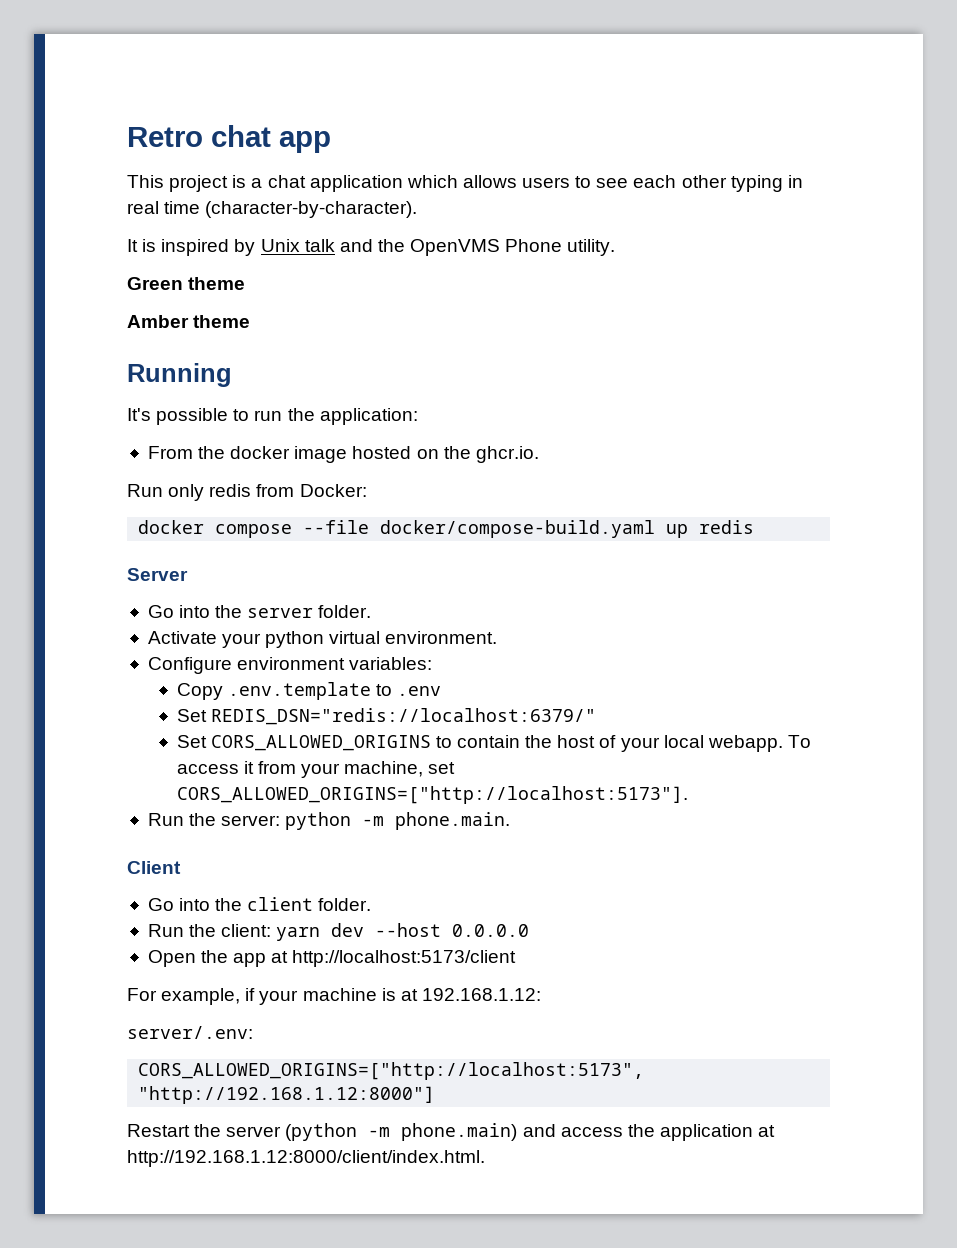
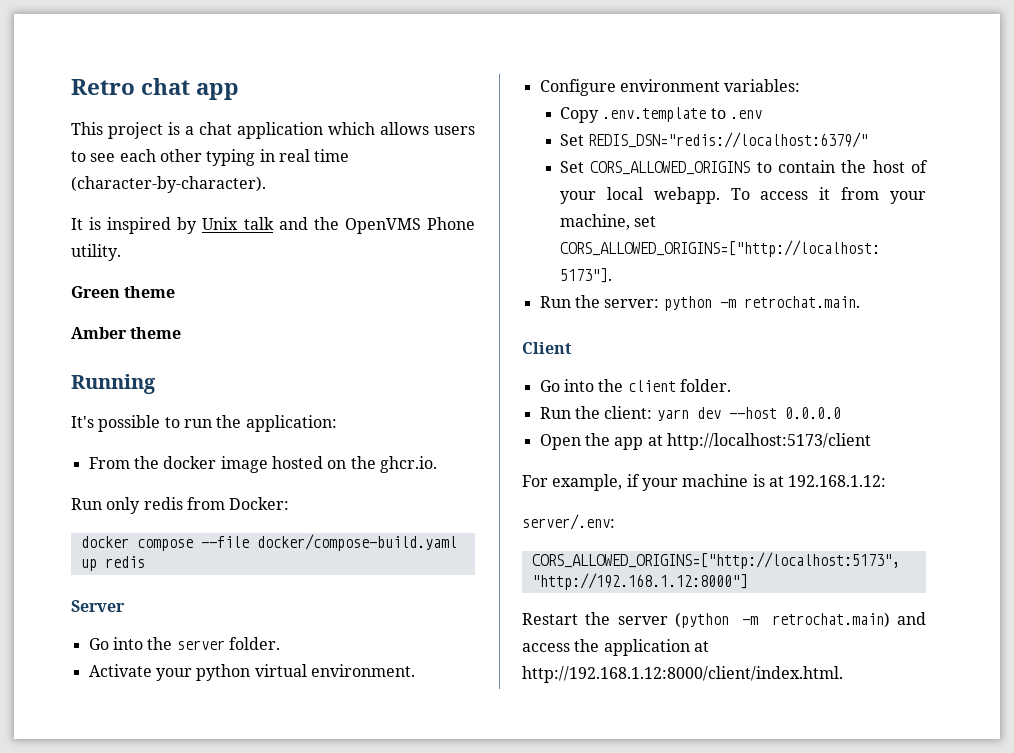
- Run the server: python -m phone.main.
+ Run the server: python -m retrochat.main.
- Restart the server (python -m phone.main) and access the application at http://192.168.1.12:8000/client/index.html.
+ Restart the server (python -m retrochat.main) and access the application at http://192.168.1.12:8000/client/index.html.

